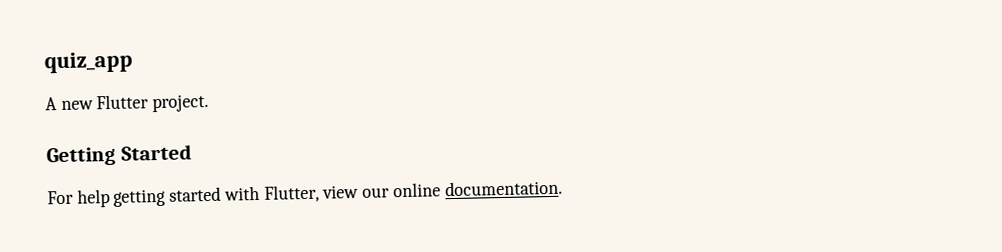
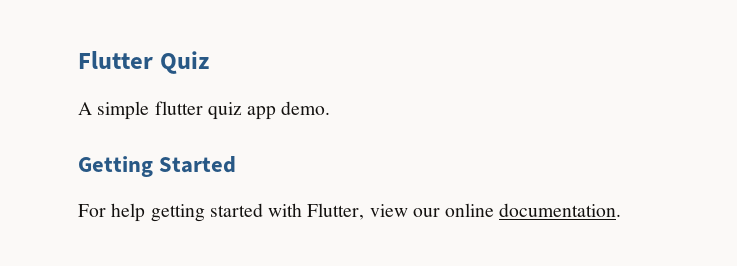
- quiz_app
+ Flutter Quiz
- A new Flutter project.
+ A simple flutter quiz app demo.

